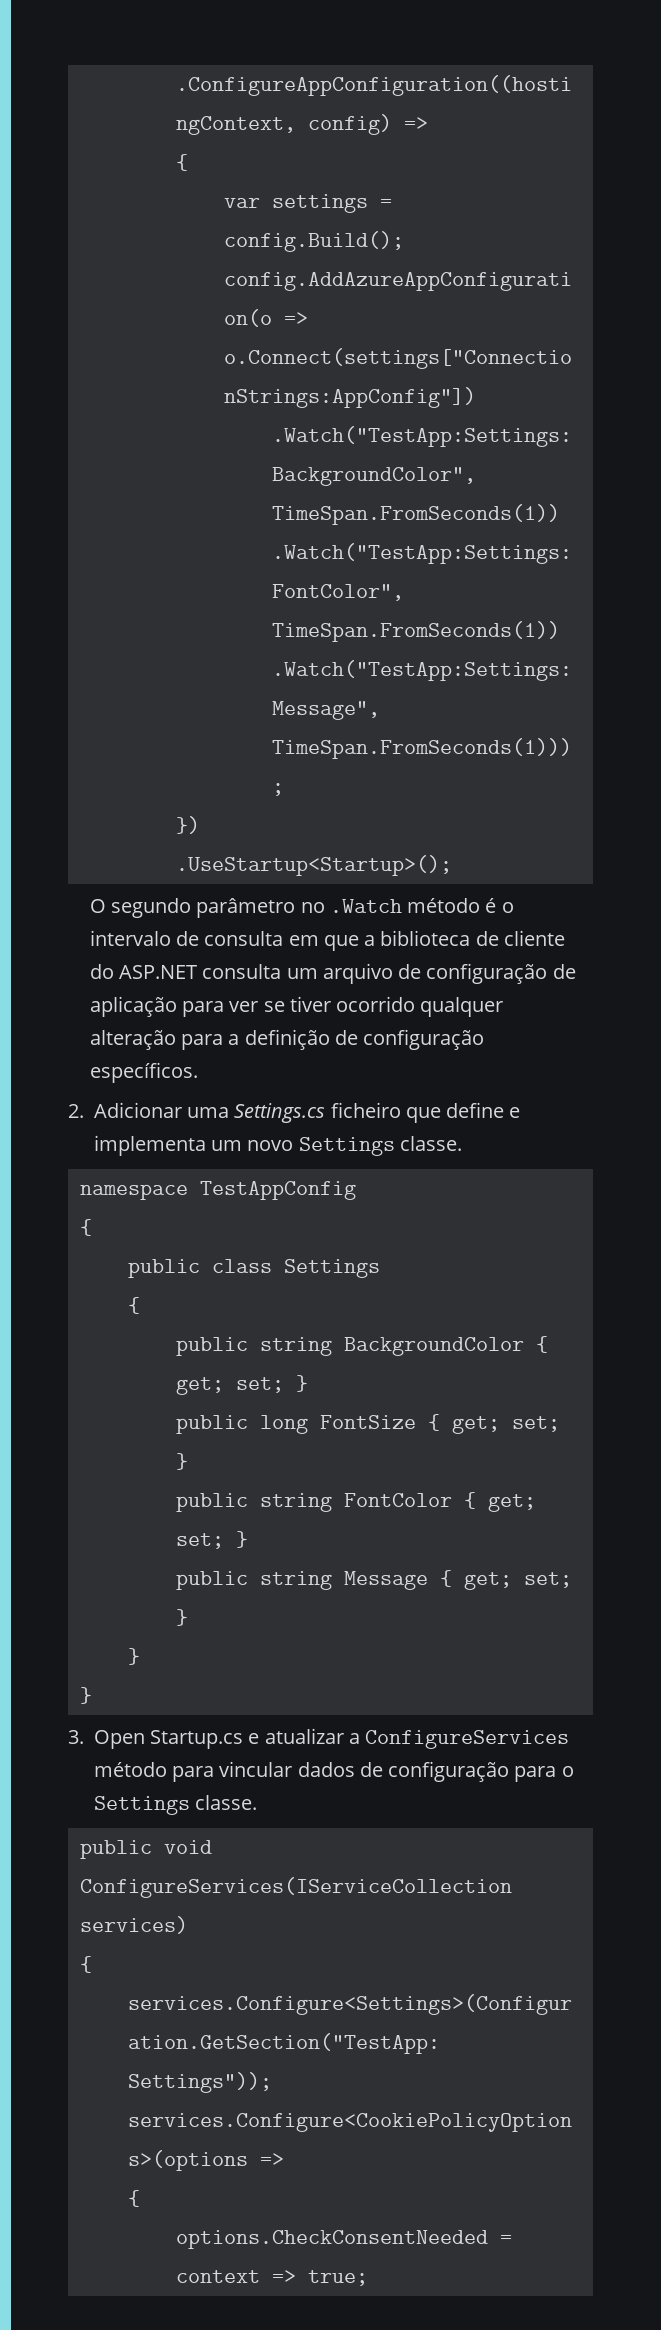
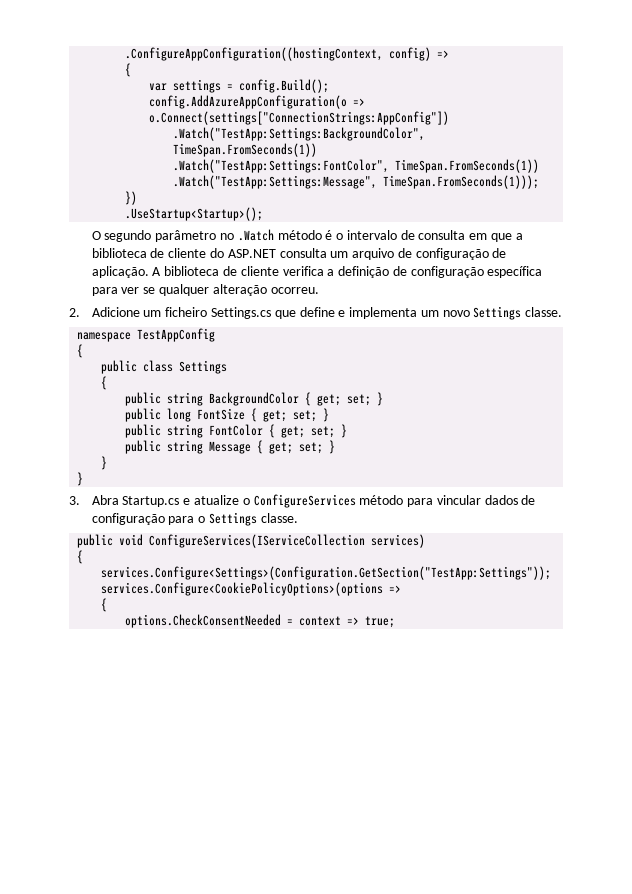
- O segundo parâmetro no .Watch método é o intervalo de consulta em que a biblioteca de cliente do ASP.NET consulta um arquivo de configuração de aplicação para ver se tiver ocorrido qualquer alteração para a definição de configuração específicos.
- 2. Adicionar uma Settings.cs ficheiro que define e implementa um novo Settings classe.
+ O segundo parâmetro no .Watch método é o intervalo de consulta em que a biblioteca de cliente do ASP.NET consulta um arquivo de configuração de aplicação. A biblioteca de cliente verifica a definição de configuração específica para ver se qualquer alteração ocorreu.
+ 2. Adicione um ficheiro Settings.cs que define e implementa um novo Settings classe.
- 3. Open Startup.cs e atualizar a ConfigureServices método para vincular dados de configuração para o Settings classe.
+ 3. Abra Startup.cs e atualize o ConfigureServices método para vincular dados de configuração para o Settings classe.

